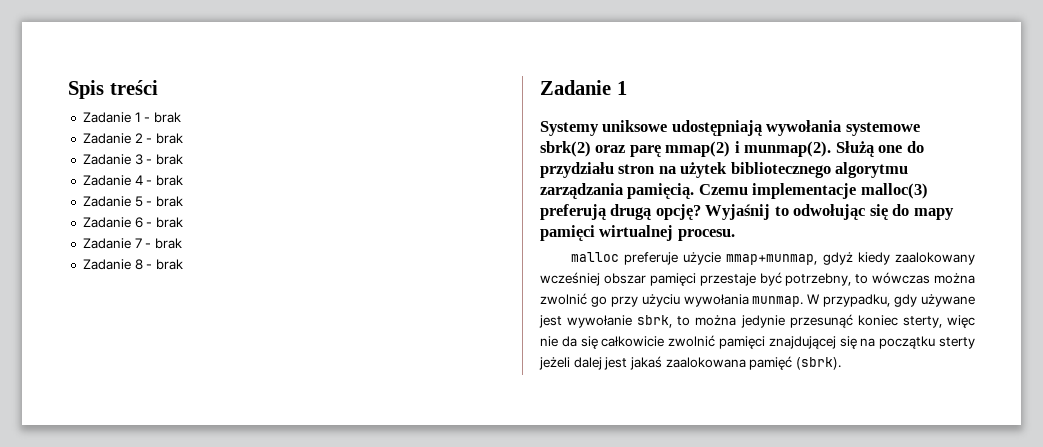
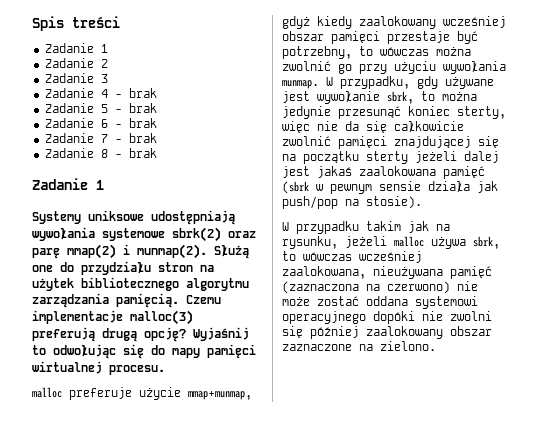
  Spis treści
- Zadanie 1 - brak
+ Zadanie 1
- Zadanie 2 - brak
+ Zadanie 2
- Zadanie 3 - brak
+ Zadanie 3
- W przypadku, gdy używane jest wywołanie sbrk, to można jedynie przesunąć koniec sterty, więc nie da się całkowicie zwolnić pamięci znajdującej się na początku sterty jeżeli dalej jest jakaś zaalokowana pamięć (sbrk).
+ W przypadku, gdy używane jest wywołanie sbrk, to można jedynie przesunąć koniec sterty, więc nie da się całkowicie zwolnić pamięci znajdującej się na początku sterty jeżeli dalej jest jakaś zaalokowana pamięć (sbrk w pewnym sensie działa jak push/pop na stosie).
+ W przypadku takim jak na rysunku, jeżeli malloc używa sbrk, to wówczas wcześniej zaalokowana, nieużywana pamięć (zaznaczona na czerwono) nie może zostać oddana systemowi operacyjnego dopóki nie zwolni się później zaalokowany obszar zaznaczone na zielono.

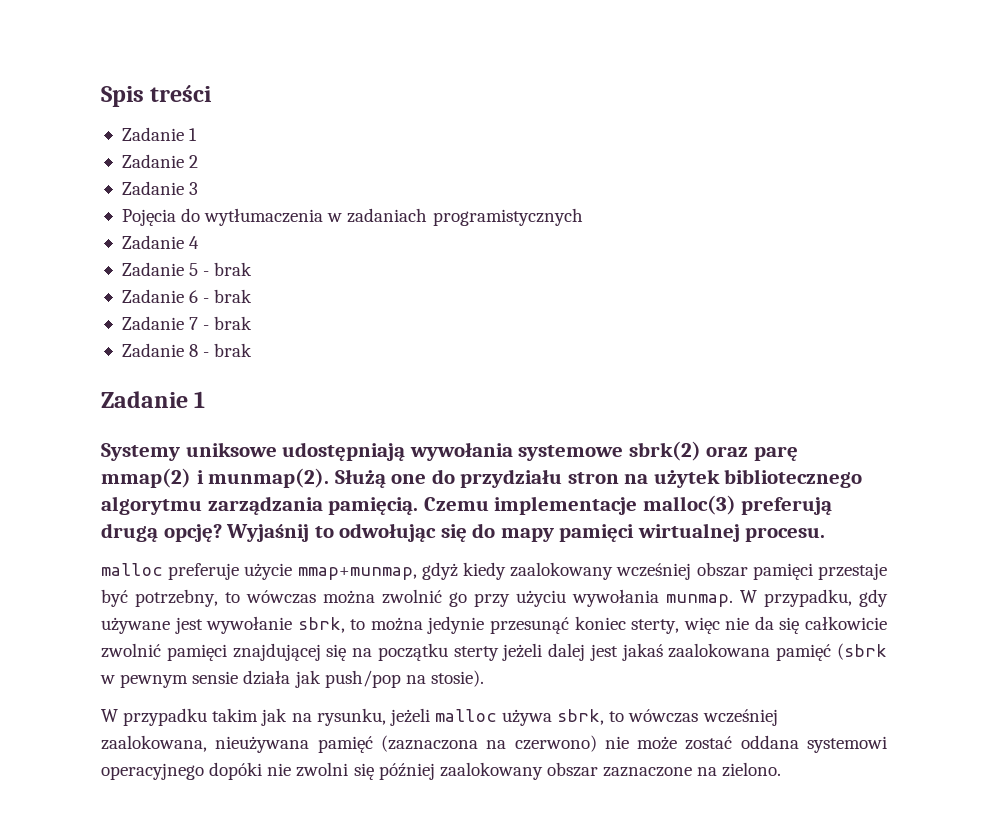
+ Pojęcia do wytłumaczenia w zadaniach programistycznych
- Zadanie 4 - brak
+ Zadanie 4

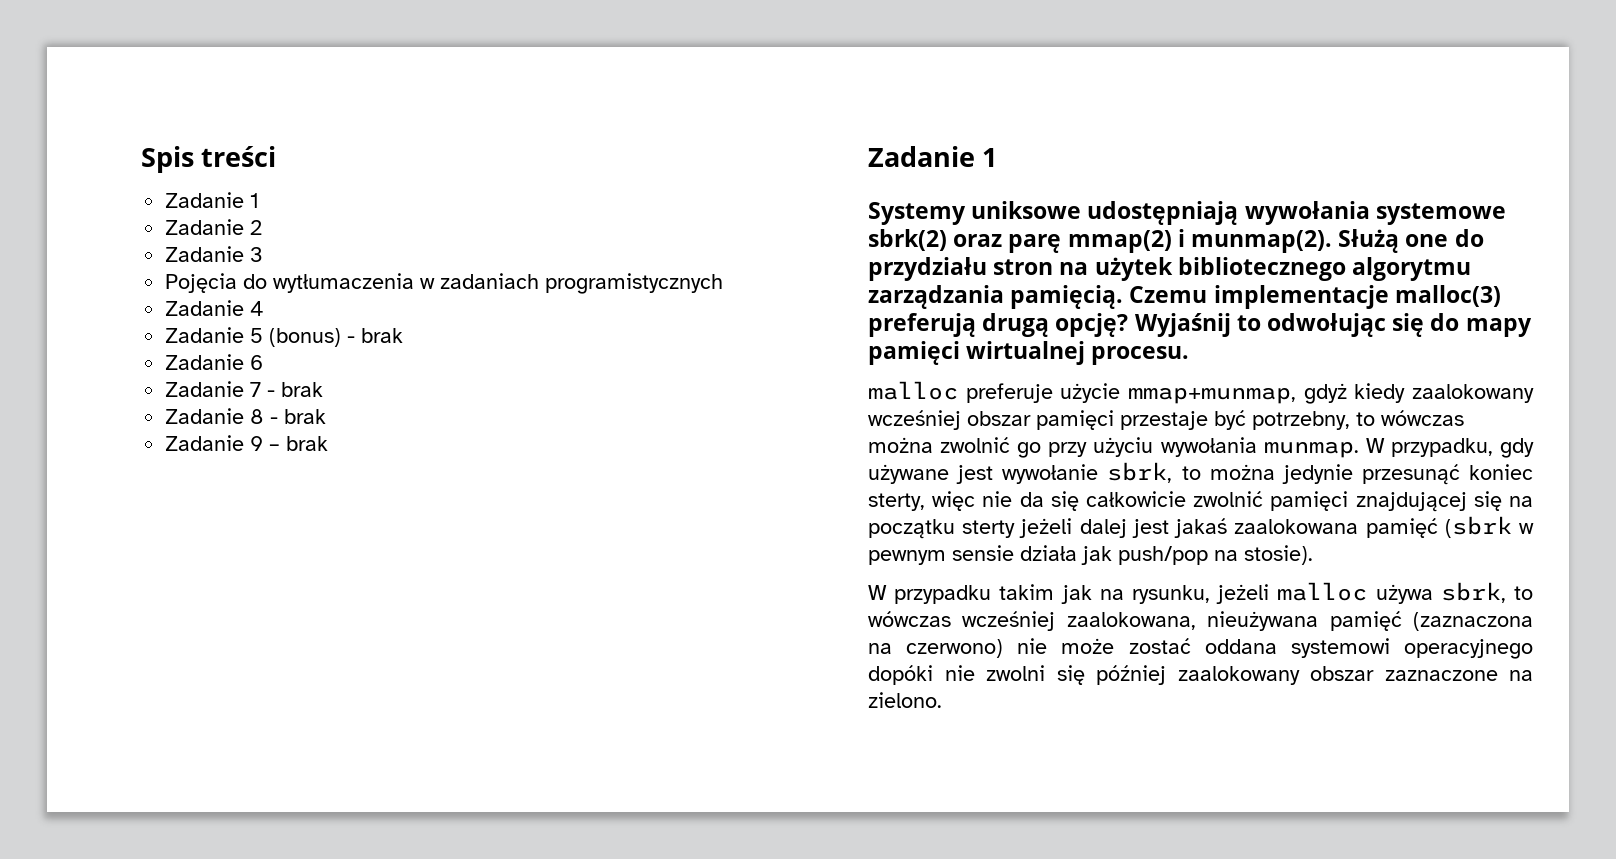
- Zadanie 5 - brak
+ Zadanie 5 (bonus) - brak
- Zadanie 6 - brak
+ Zadanie 6
+ Zadanie 9 – brak

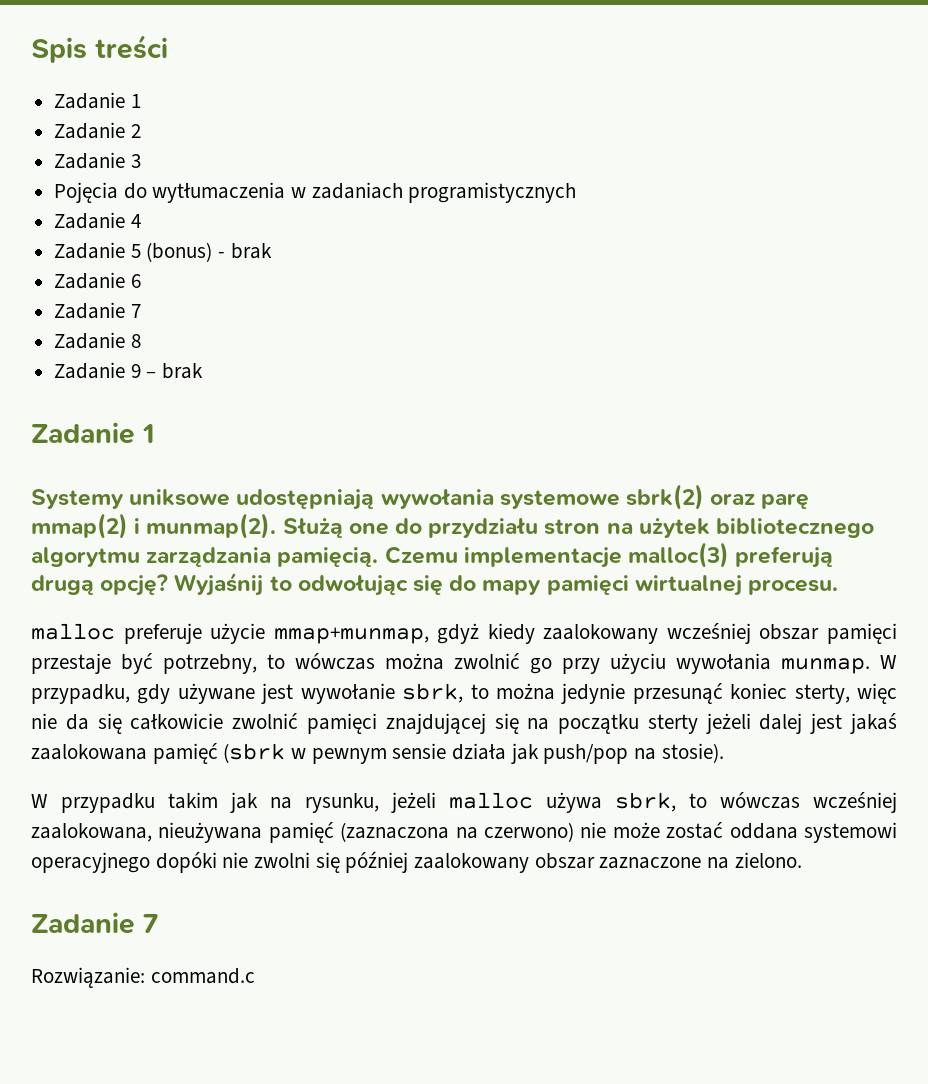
  Zadanie 6
- Zadanie 7 - brak
+ Zadanie 7
- Zadanie 8 - brak
+ Zadanie 8
  W przypadku takim jak na rysunku, jeżeli malloc używa sbrk, to wówczas wcześniej zaalokowana, nieużywana pamięć (zaznaczona na czerwono) nie może zostać oddana systemowi operacyjnego dopóki nie zwolni się później zaalokowany obszar zaznaczone na zielono.
+ Zadanie 7
+ Rozwiązanie: command.c

